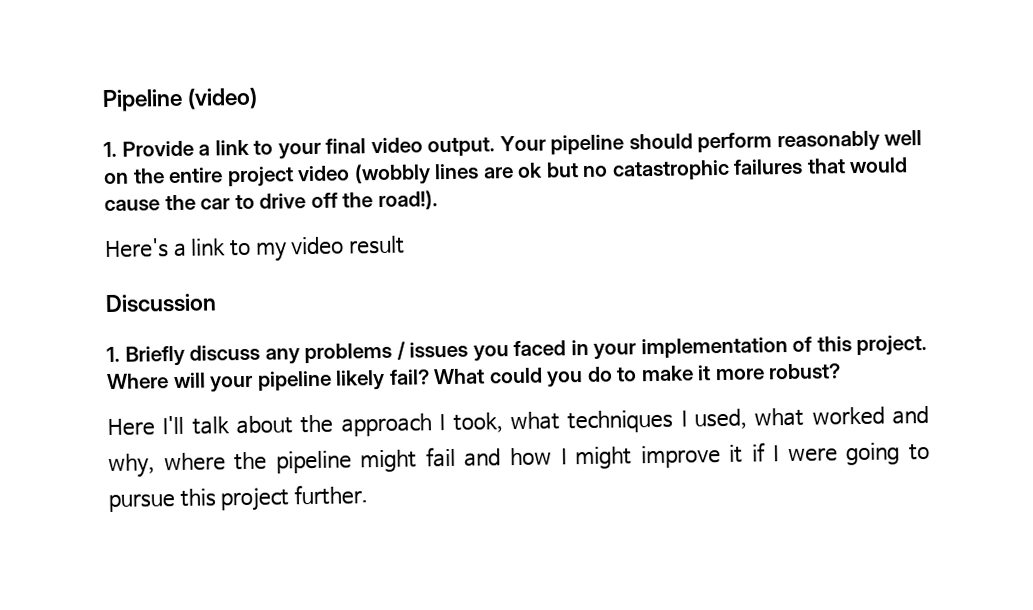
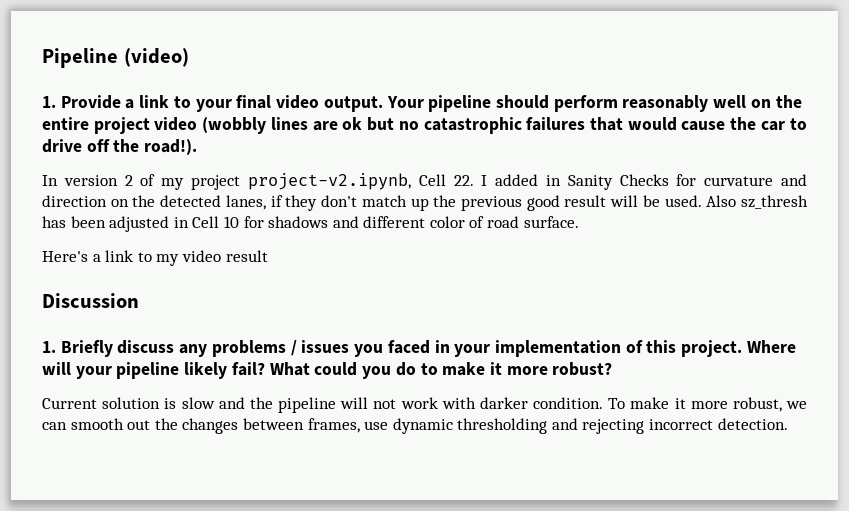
+ In version 2 of my project project-v2.ipynb, Cell 22. I added in Sanity Checks for curvature and direction on the detected lanes, if they don't match up the previous good result will be used. Also sz_thresh has been adjusted in Cell 10 for shadows and different color of road surface.
- Here I'll talk about the approach I took, what techniques I used, what worked and why, where the pipeline might fail and how I might improve it if I were going to pursue this project further.
+ Current solution is slow and the pipeline will not work with darker condition. To make it more robust, we can smooth out the changes between frames, use dynamic thresholding and rejecting incorrect detection.

